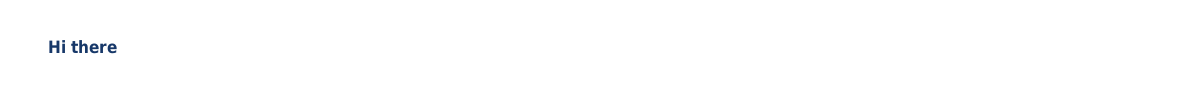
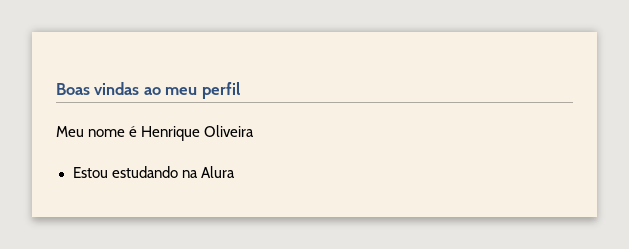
- Hi there
+ Boas vindas ao meu perfil
+ Meu nome é Henrique Oliveira
+ Estou estudando na Alura

